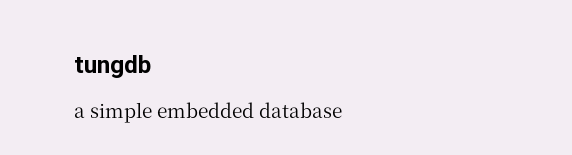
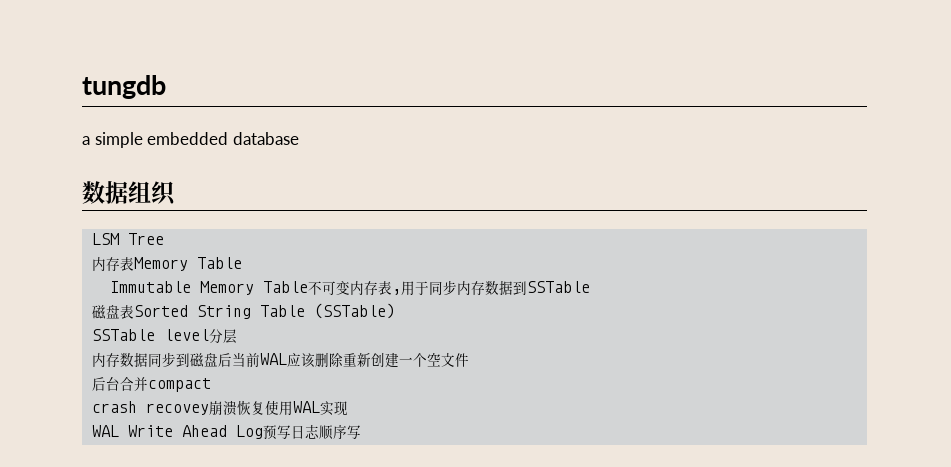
+ 数据组织
+ LSM Tree
+ 内存表Memory Table
+ Immutable Memory Table不可变内存表,用于同步内存数据到SSTable
+ 磁盘表Sorted String Table (SSTable)
+ SSTable level分层
+ 内存数据同步到磁盘后当前WAL应该删除重新创建一个空文件
+ 后台合并compact
+ crash recovey崩溃恢复使用WAL实现
+ WAL Write Ahead Log预写日志顺序写

